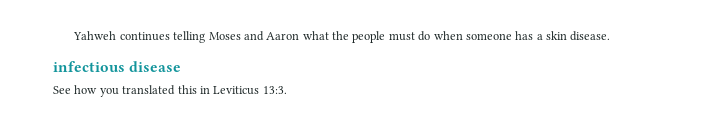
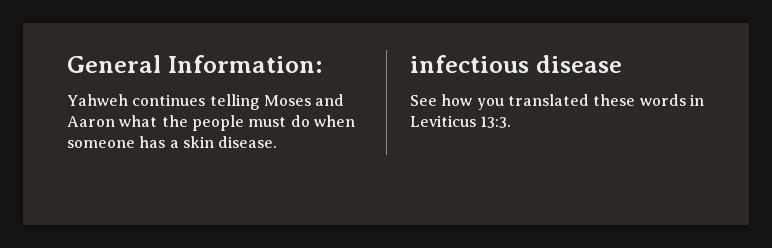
+ General Information:
- See how you translated this in Leviticus 13:3.
+ See how you translated these words in Leviticus 13:3.

